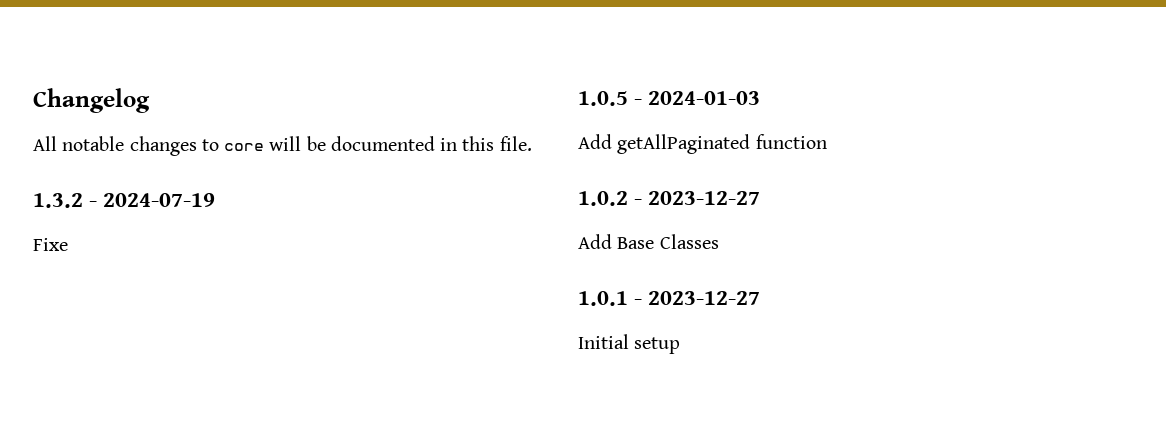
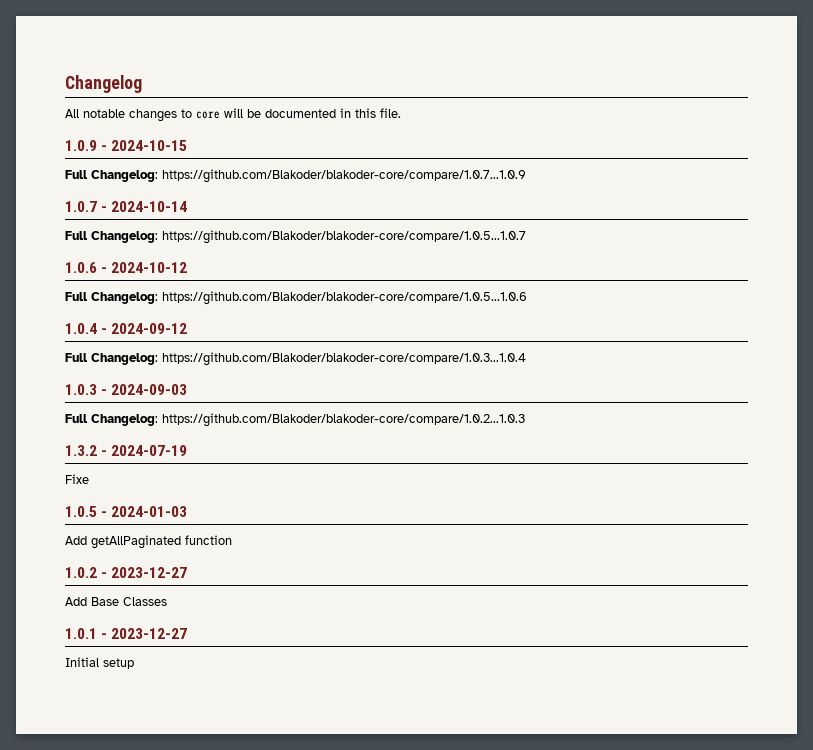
+ 1.0.9 - 2024-10-15
+ Full Changelog: https://github.com/Blakoder/blakoder-core/compare/1.0.7...1.0.9
+ 1.0.7 - 2024-10-14
+ Full Changelog: https://github.com/Blakoder/blakoder-core/compare/1.0.5...1.0.7
+ 1.0.6 - 2024-10-12
+ Full Changelog: https://github.com/Blakoder/blakoder-core/compare/1.0.5...1.0.6
+ 1.0.4 - 2024-09-12
+ Full Changelog: https://github.com/Blakoder/blakoder-core/compare/1.0.3...1.0.4
+ 1.0.3 - 2024-09-03
+ Full Changelog: https://github.com/Blakoder/blakoder-core/compare/1.0.2...1.0.3

